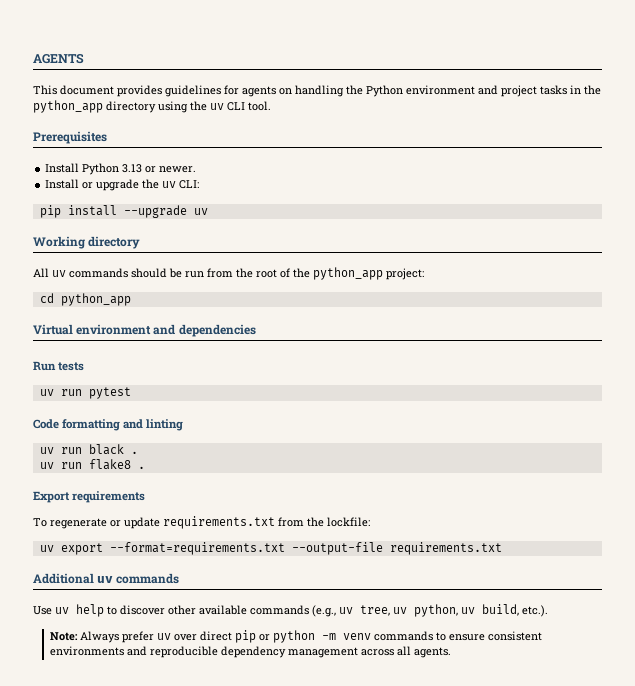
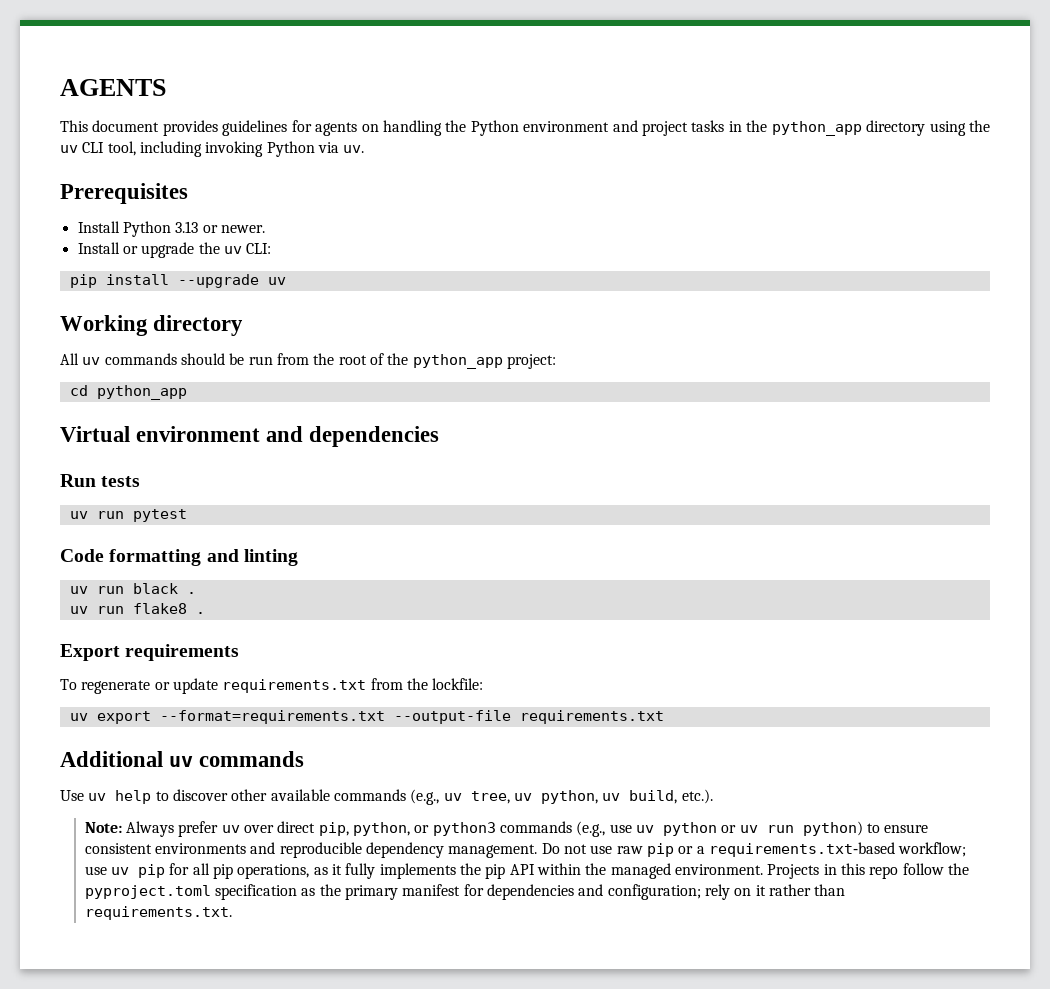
- This document provides guidelines for agents on handling the Python environment and project tasks in the python_app directory using the uv CLI tool.
+ This document provides guidelines for agents on handling the Python environment and project tasks in the python_app directory using the uv CLI tool, including invoking Python via uv.
- Note: Always prefer uv over direct pip or python -m venv commands to ensure consistent environments and reproducible dependency management across all agents.
+ Note: Always prefer uv over direct pip, python, or python3 commands (e.g., use uv python or uv run python) to ensure consistent environments and reproducible dependency management. Do not use raw pip or a requirements.txt‑based workflow; use uv pip for all pip operations, as it fully implements the pip API within the managed environment. Projects in this repo follow the pyproject.toml specification as the primary manifest for dependencies and configuration; rely on it rather than requirements.txt.

